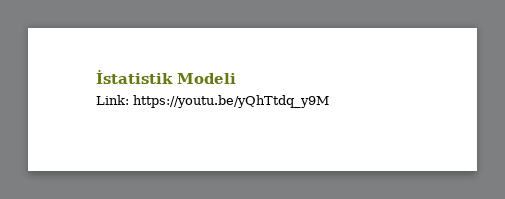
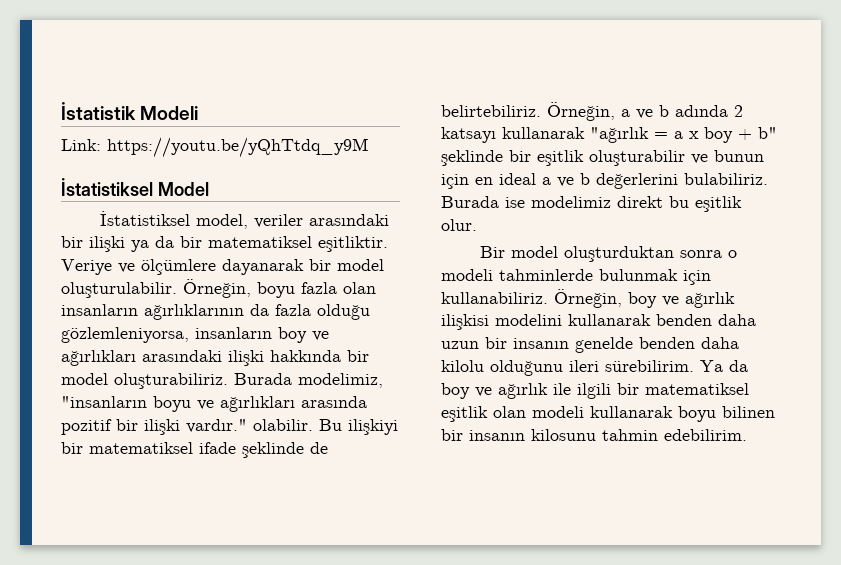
+ İstatistiksel Model
+ İstatistiksel model, veriler arasındaki bir ilişki ya da bir matematiksel eşitliktir. Veriye ve ölçümlere dayanarak bir model oluşturulabilir. Örneğin, boyu fazla olan insanların ağırlıklarının da fazla olduğu gözlemleniyorsa, insanların boy ve ağırlıkları arasındaki ilişki hakkında bir model oluşturabiliriz. Burada modelimiz, "insanların boyu ve ağırlıkları arasında pozitif bir ilişki vardır." olabilir. Bu ilişkiyi bir matematiksel ifade şeklinde de belirtebiliriz. Örneğin, a ve b adında 2 katsayı kullanarak "ağırlık = a x boy + b" şeklinde bir eşitlik oluşturabilir ve bunun için en ideal a ve b değerlerini bulabiliriz. Burada ise modelimiz direkt bu eşitlik olur.
+ Bir model oluşturduktan sonra o modeli tahminlerde bulunmak için kullanabiliriz. Örneğin, boy ve ağırlık ilişkisi modelini kullanarak benden daha uzun bir insanın genelde benden daha kilolu olduğunu ileri sürebilirim. Ya da boy ve ağırlık ile ilgili bir matematiksel eşitlik olan modeli kullanarak boyu bilinen bir insanın kilosunu tahmin edebilirim.

